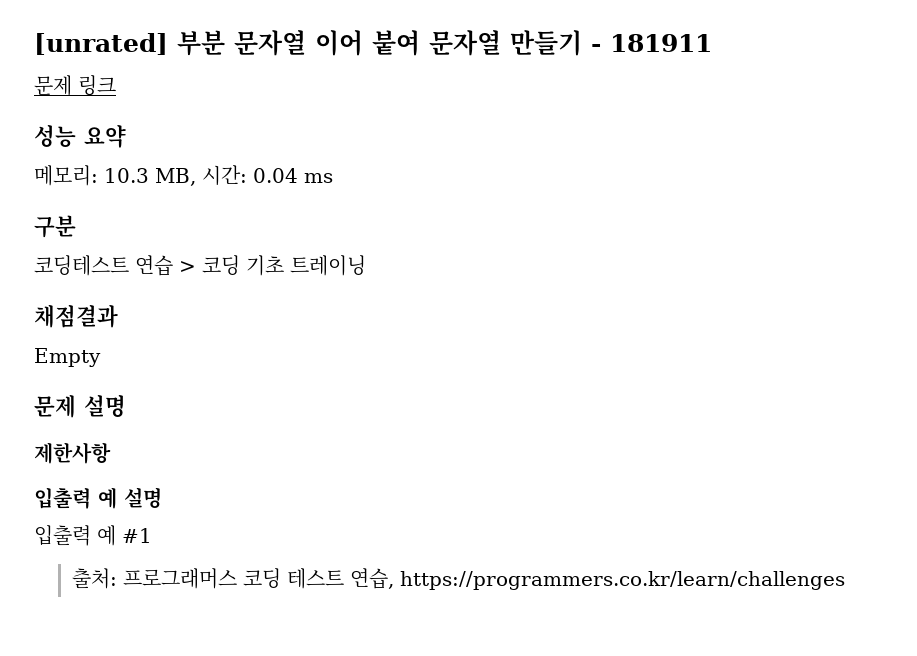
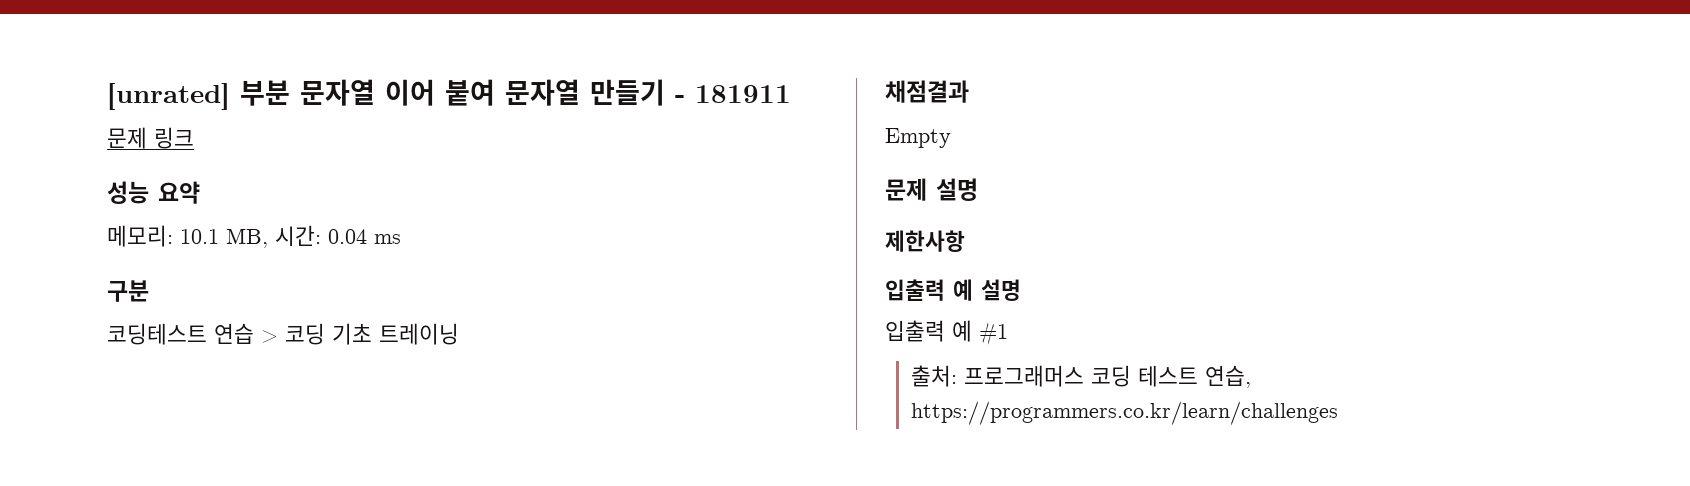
- 메모리: 10.3 MB, 시간: 0.04 ms
+ 메모리: 10.1 MB, 시간: 0.04 ms

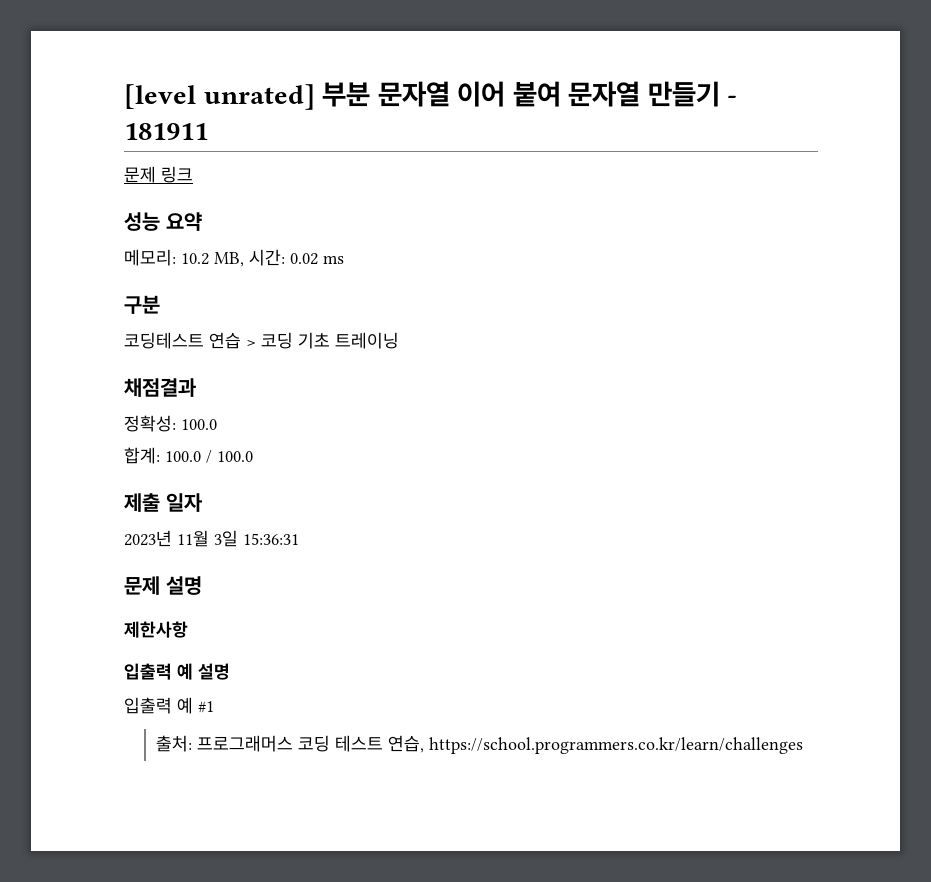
- [unrated] 부분 문자열 이어 붙여 문자열 만들기 - 181911
+ [level unrated] 부분 문자열 이어 붙여 문자열 만들기 - 181911
- 메모리: 10.1 MB, 시간: 0.04 ms
+ 메모리: 10.2 MB, 시간: 0.02 ms
- Empty
+ 정확성: 100.0
+ 합계: 100.0 / 100.0
+ 제출 일자
+ 2023년 11월 3일 15:36:31
- 출처: 프로그래머스 코딩 테스트 연습, https://programmers.co.kr/learn/challenges
+ 출처: 프로그래머스 코딩 테스트 연습, https://school.programmers.co.kr/learn/challenges

